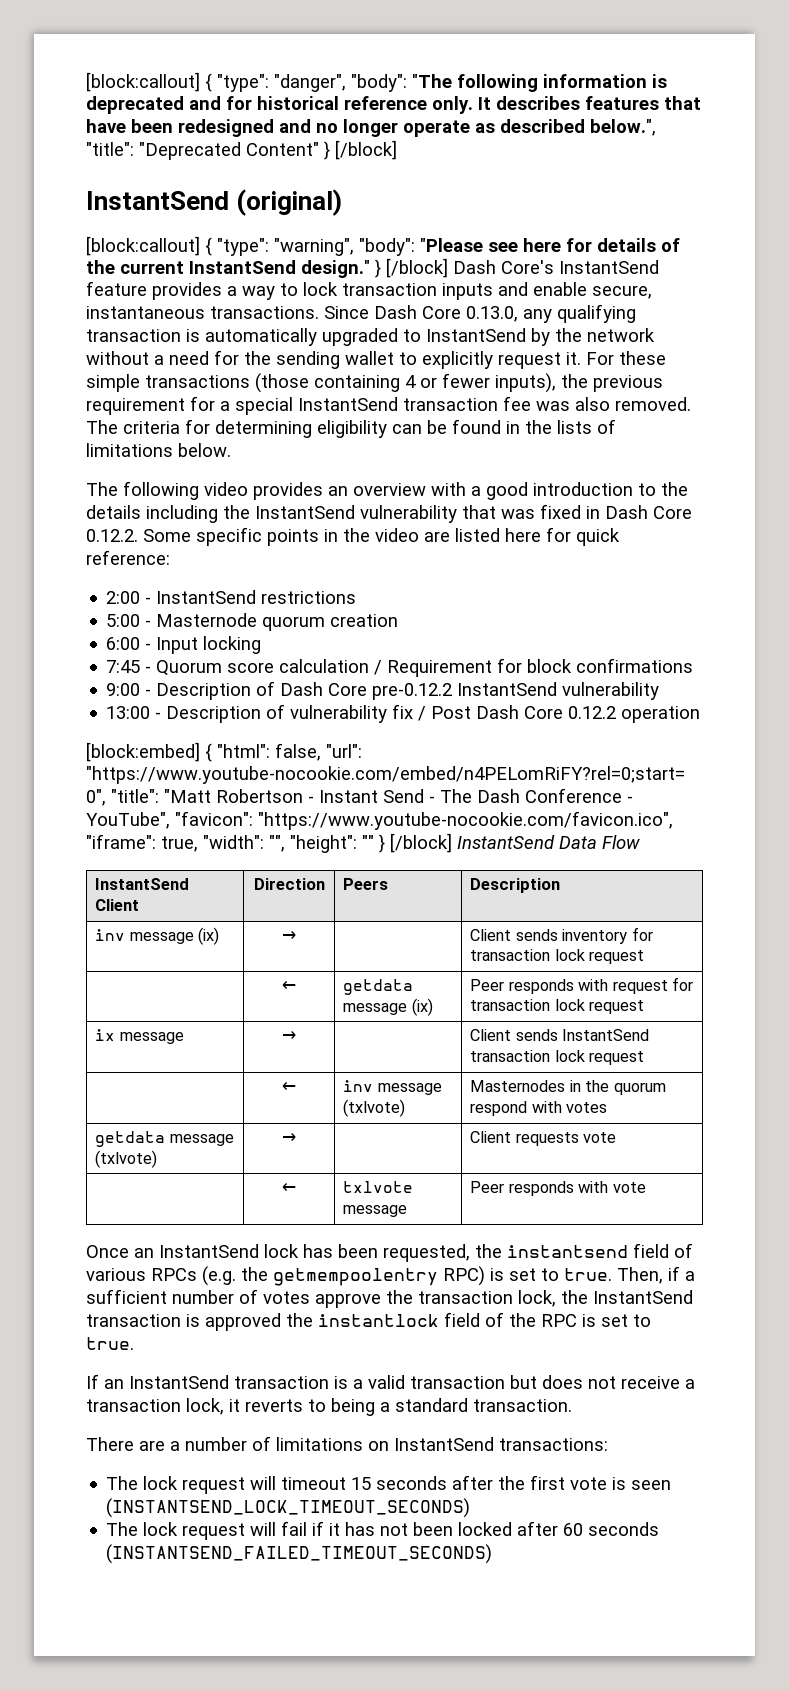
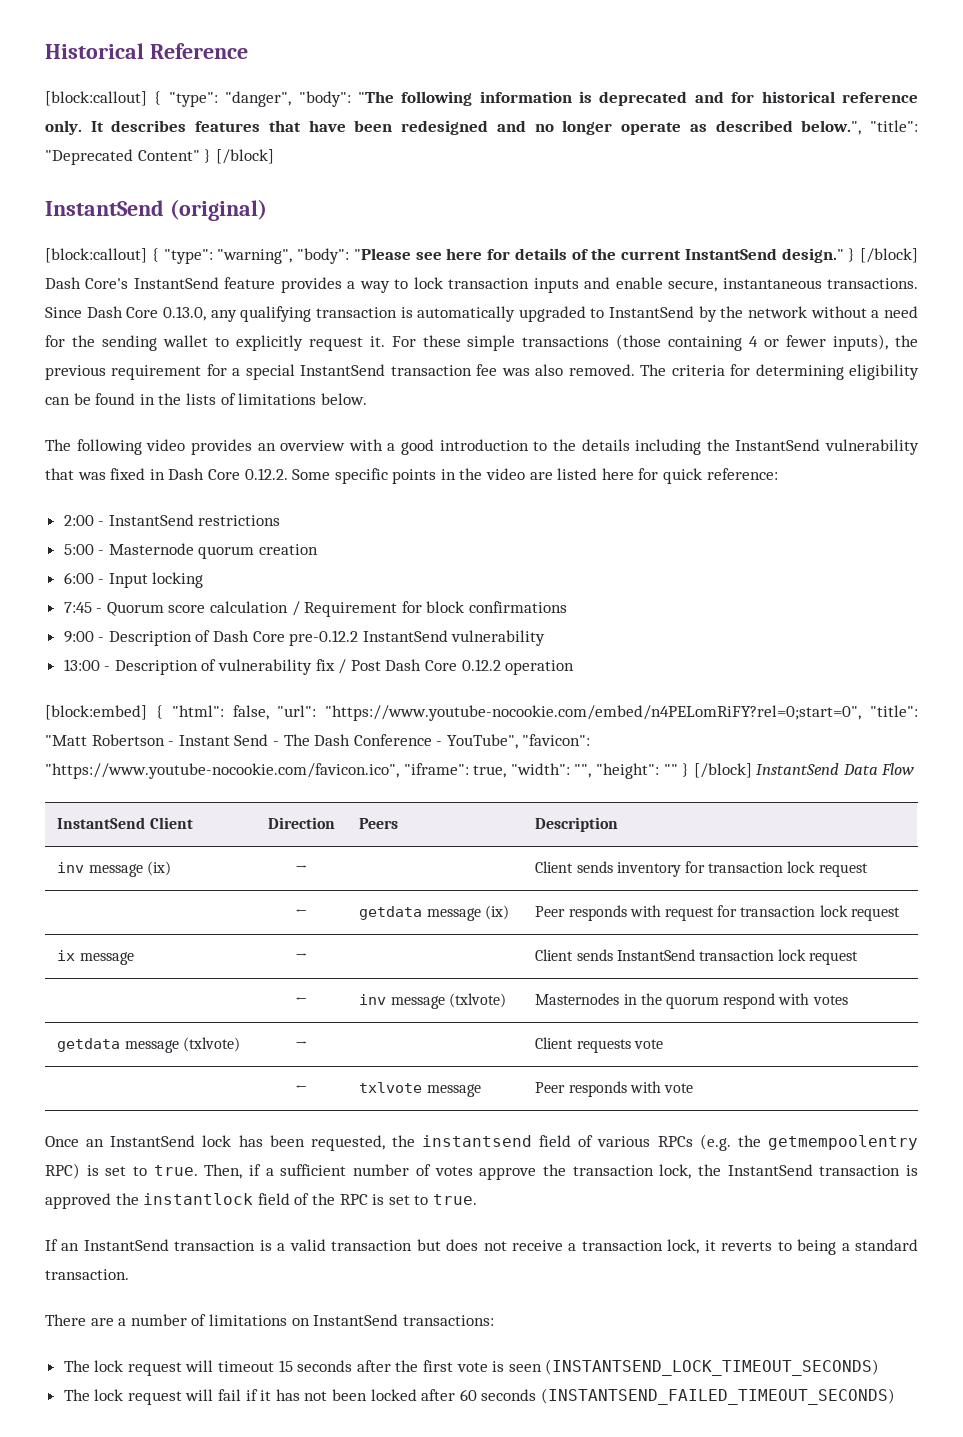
+ Historical Reference

